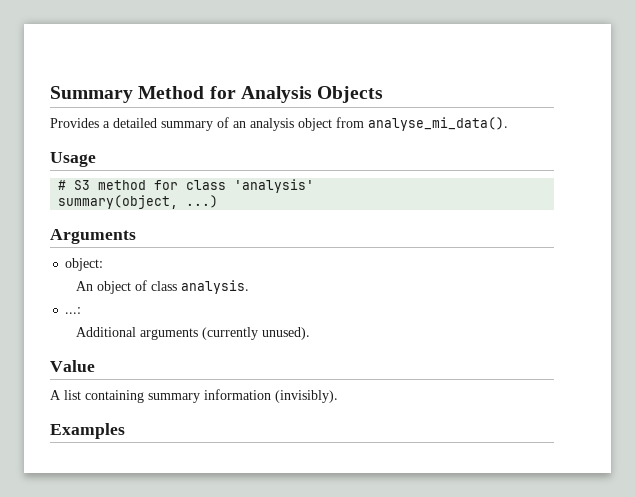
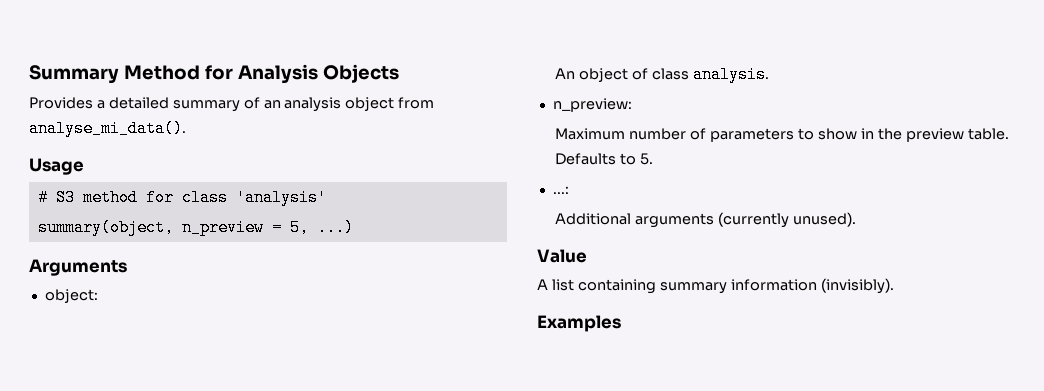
- summary(object, ...)
+ summary(object, n_preview = 5, ...)
+ n_preview:
+ Maximum number of parameters to show in the preview table. Defaults to 5.

